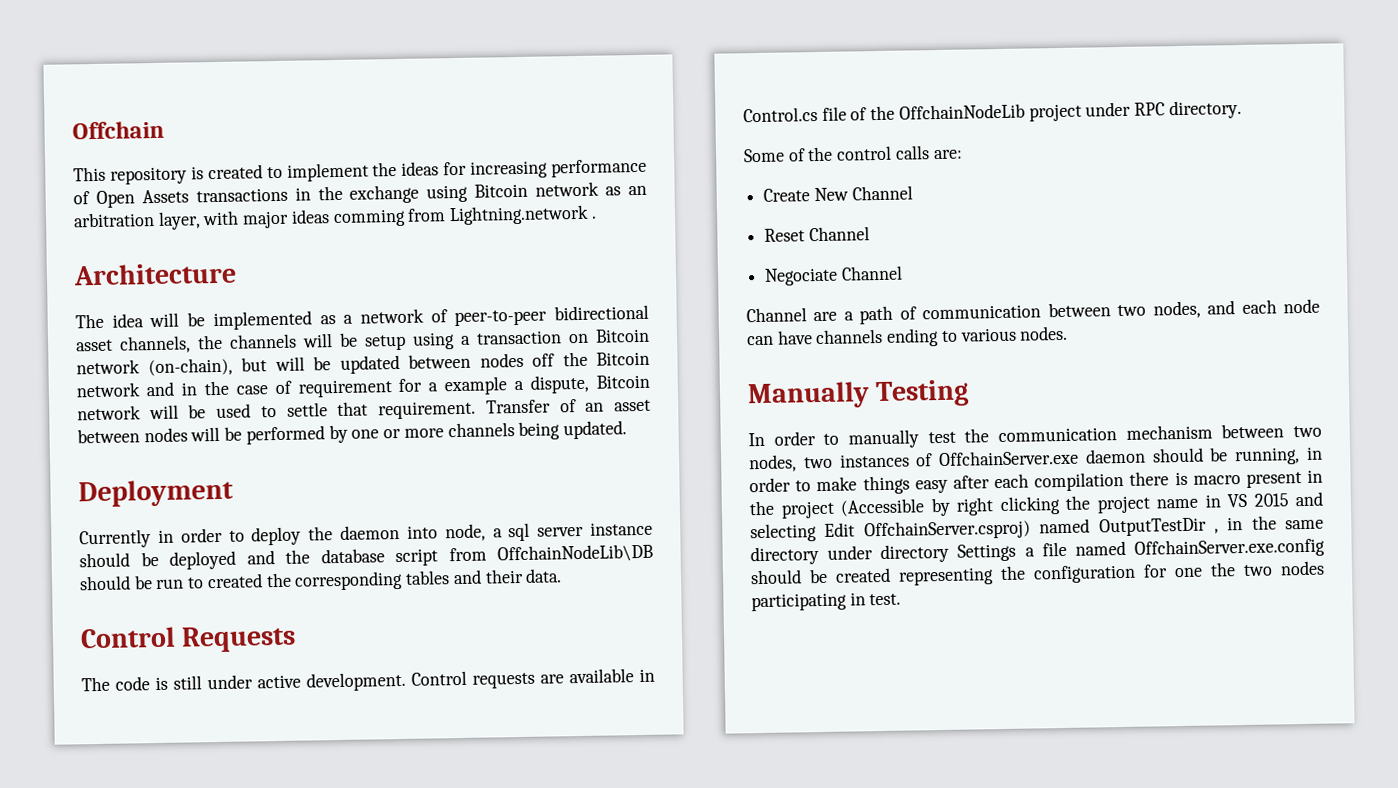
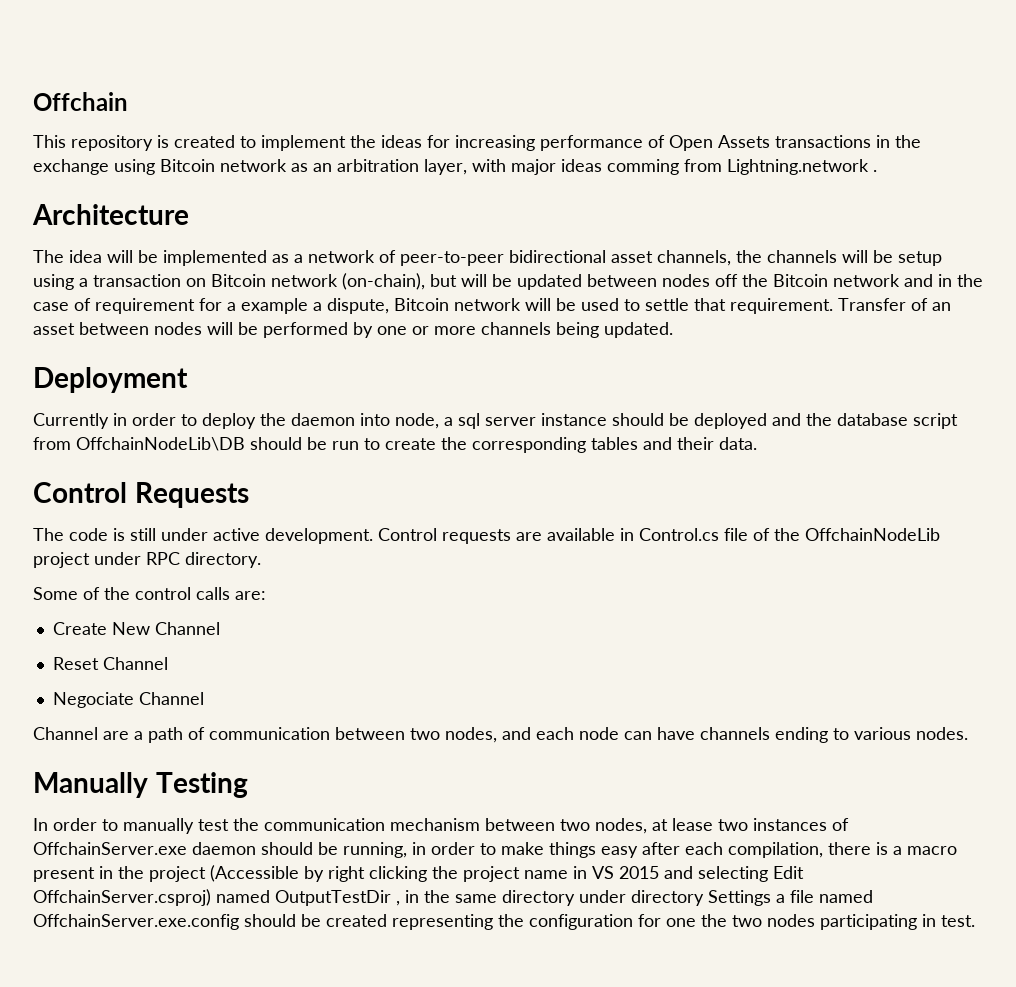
- Currently in order to deploy the daemon into node, a sql server instance should be deployed and the database script from OffchainNodeLib\DB should be run to created the corresponding tables and their data.
+ Currently in order to deploy the daemon into node, a sql server instance should be deployed and the database script from OffchainNodeLib\DB should be run to create the corresponding tables and their data.
- In order to manually test the communication mechanism between two nodes, two instances of OffchainServer.exe daemon should be running, in order to make things easy after each compilation there is macro present in the project (Accessible by right clicking the project name in VS 2015 and selecting Edit OffchainServer.csproj) named OutputTestDir , in the same directory under directory Settings a file named OffchainServer.exe.config should be created representing the configuration for one the two nodes participating in test.
+ In order to manually test the communication mechanism between two nodes, at lease two instances of OffchainServer.exe daemon should be running, in order to make things easy after each compilation, there is a macro present in the project (Accessible by right clicking the project name in VS 2015 and selecting Edit OffchainServer.csproj) named OutputTestDir , in the same directory under directory Settings a file named OffchainServer.exe.config should be created representing the configuration for one the two nodes participating in test.

